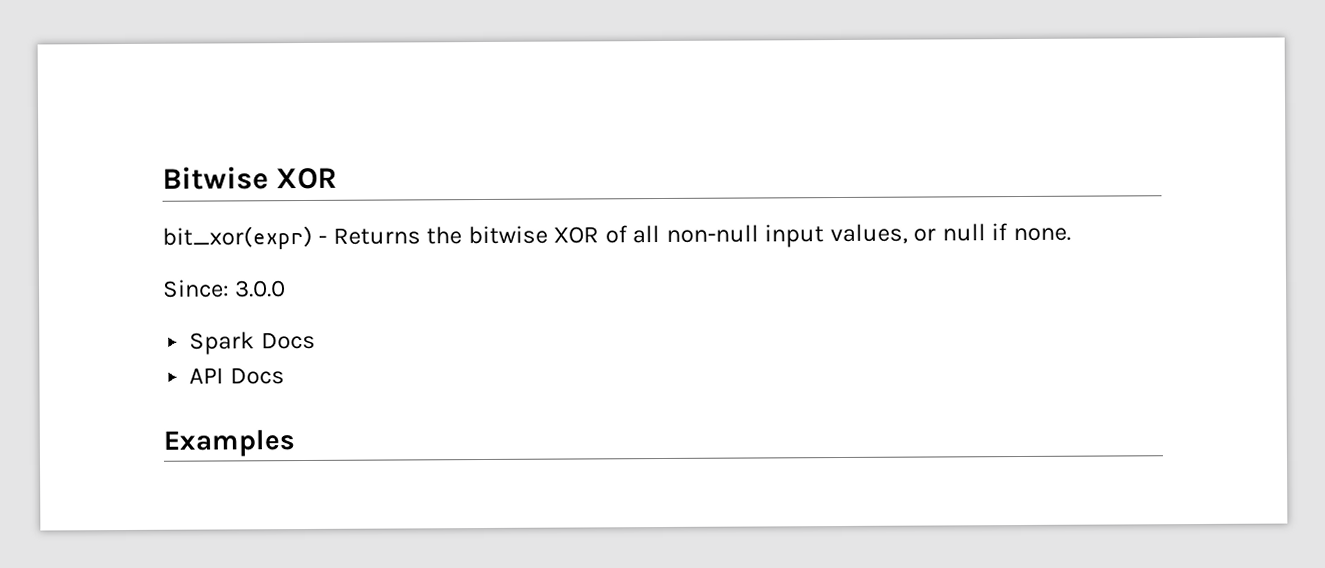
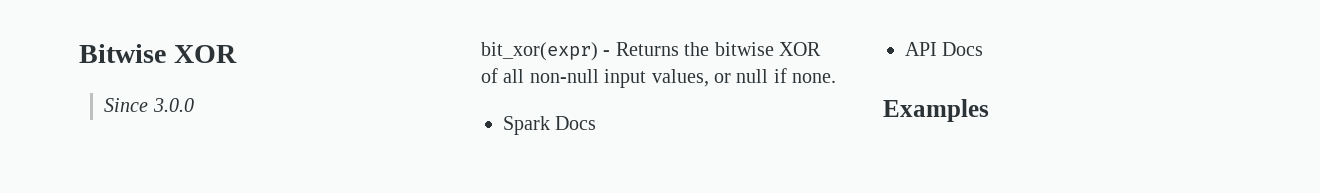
+ Since 3.0.0
- Since: 3.0.0

